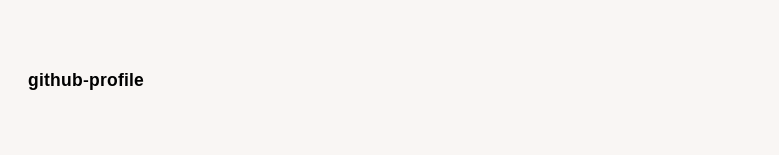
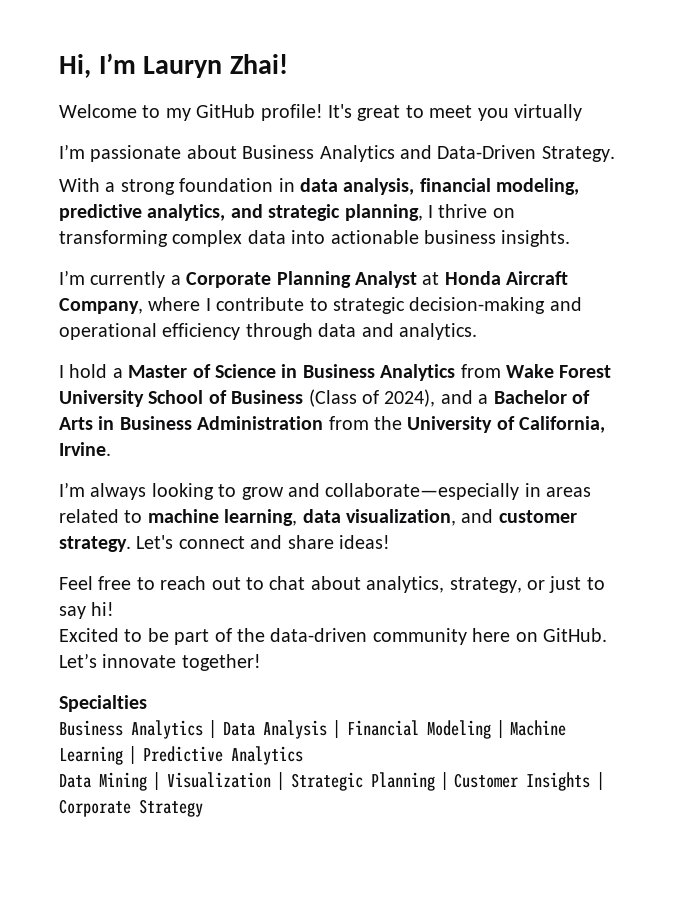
- github-profile
+ Hi, I’m Lauryn Zhai!
+ Welcome to my GitHub profile! It's great to meet you virtually
+ I’m passionate about Business Analytics and Data-Driven Strategy.
+ With a strong foundation in data analysis, financial modeling, predictive analytics, and strategic planning, I thrive on transforming complex data into actionable business insights.
+ I’m currently a Corporate Planning Analyst at Honda Aircraft Company, where I contribute to strategic decision-making and operational efficiency through data and analytics.
+ I hold a Master of Science in Business Analytics from Wake Forest University School of Business (Class of 2024), and a Bachelor of Arts in Business Administration from the University of California, Irvine.
+ I’m always looking to grow and collaborate—especially in areas related to machine learning, data visualization, and customer strategy. Let's connect and share ideas!
+ Feel free to reach out to chat about analytics, strategy, or just to say hi!
+ Excited to be part of the data-driven community here on GitHub. Let’s innovate together!
+ Specialties
+ Business Analytics | Data Analysis | Financial Modeling | Machine Learning | Predictive Analytics
+ Data Mining | Visualization | Strategic Planning | Customer Insights | Corporate Strategy

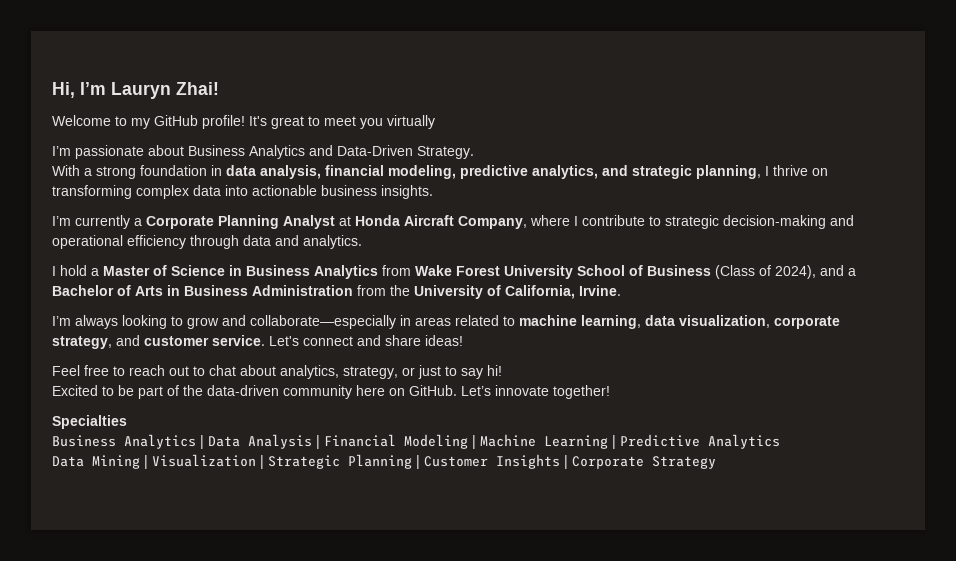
- I’m always looking to grow and collaborate—especially in areas related to machine learning, data visualization, and customer strategy.
+ I’m always looking to grow and collaborate—especially in areas related to machine learning, data visualization, corporate strategy, and customer service.

